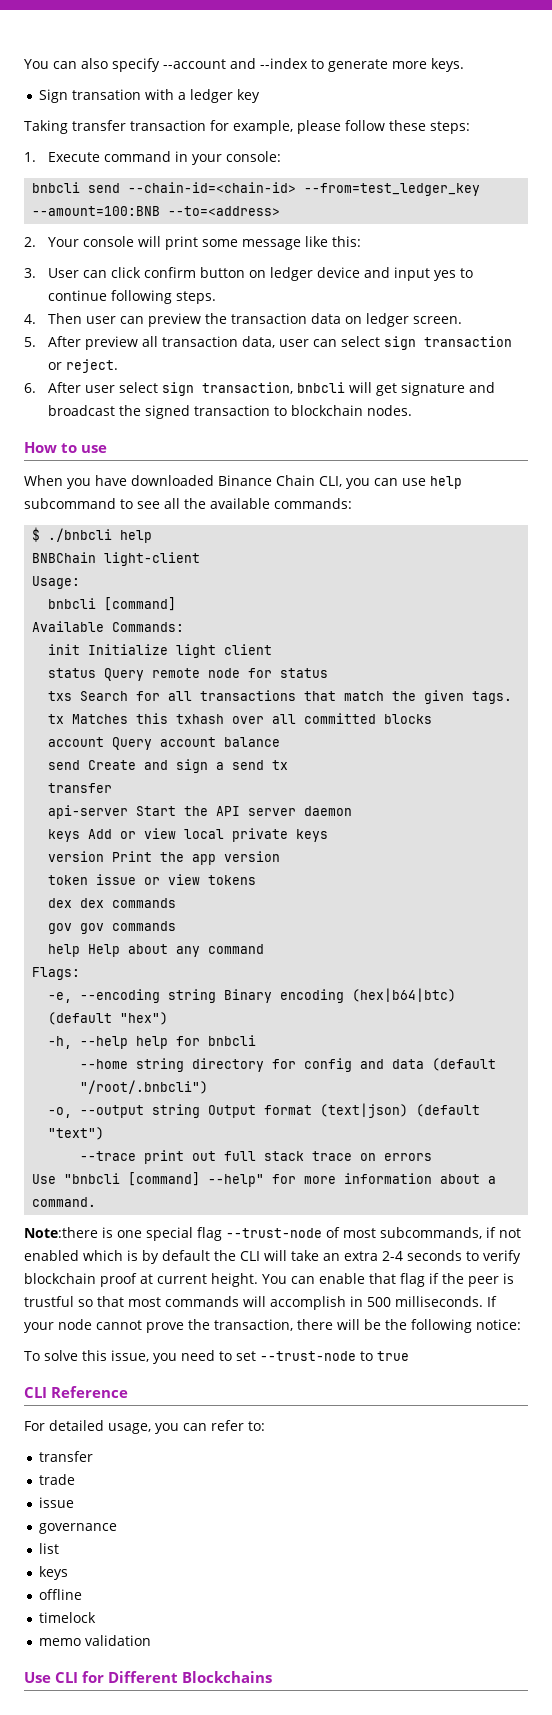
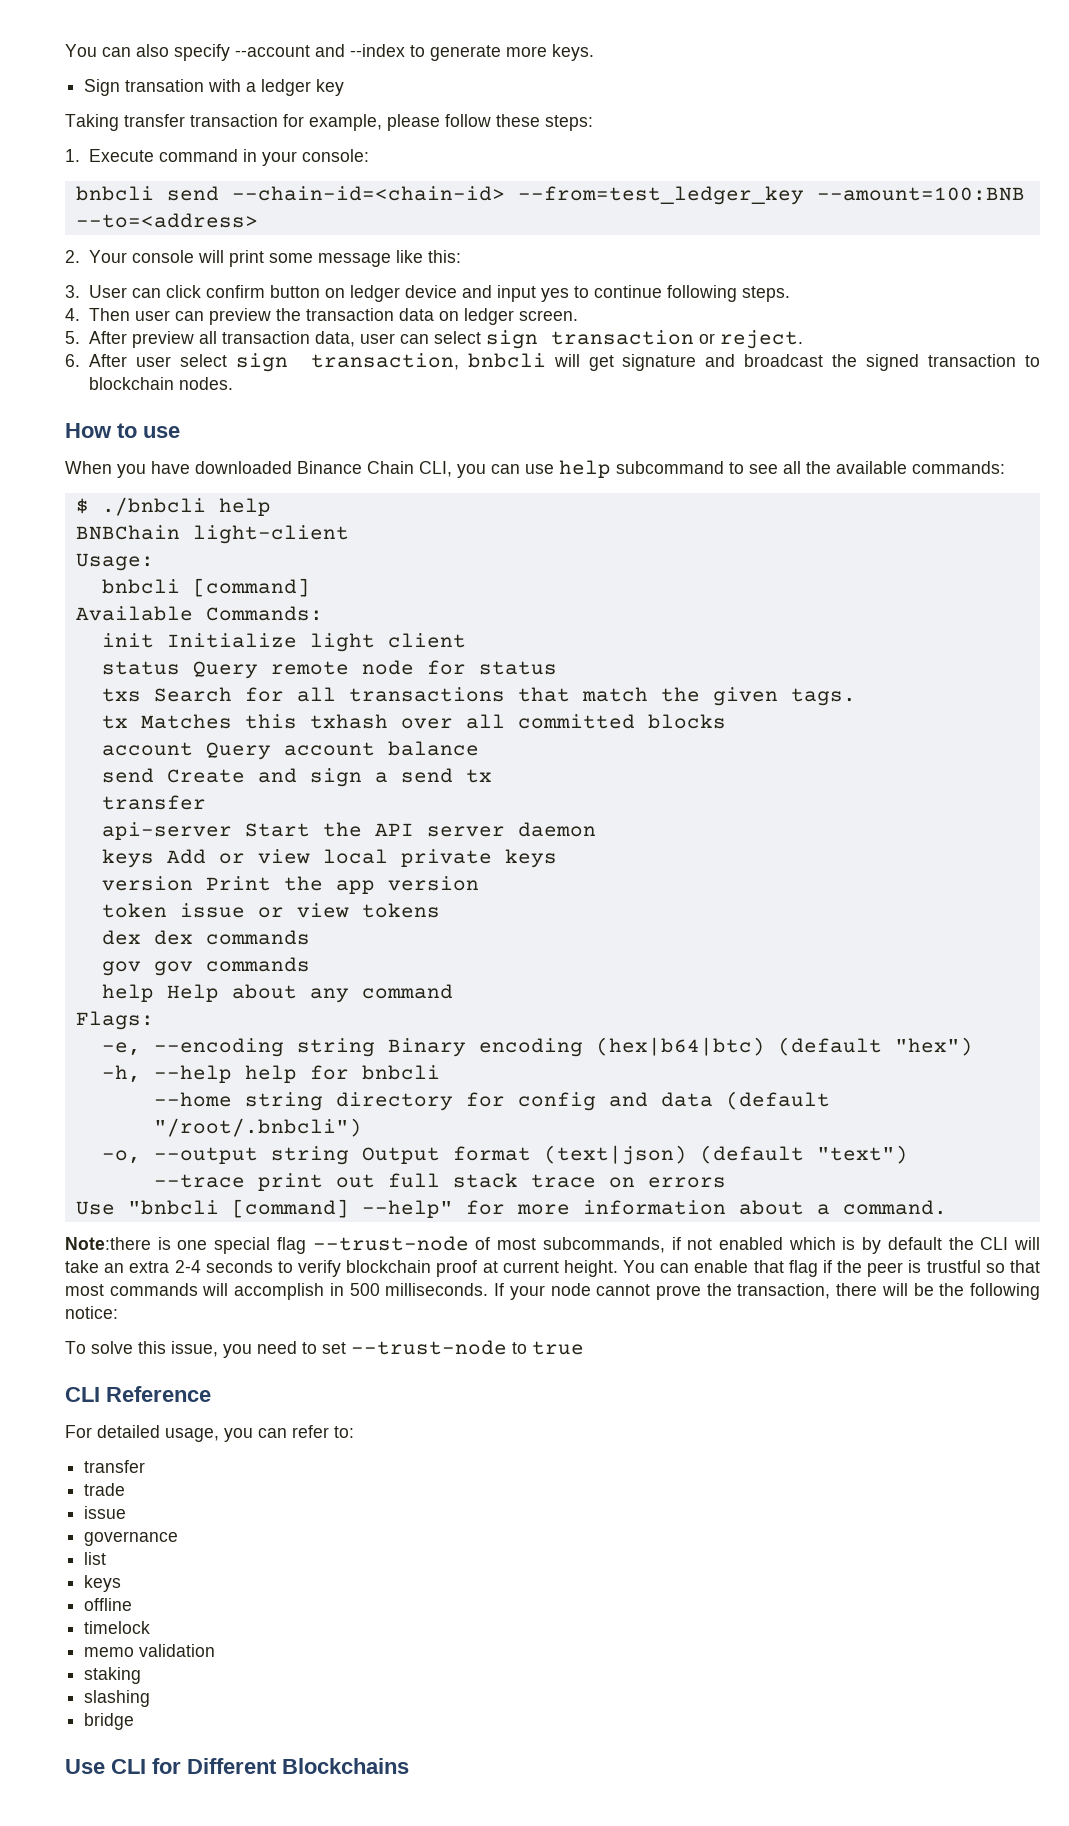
+ staking
+ slashing
+ bridge

